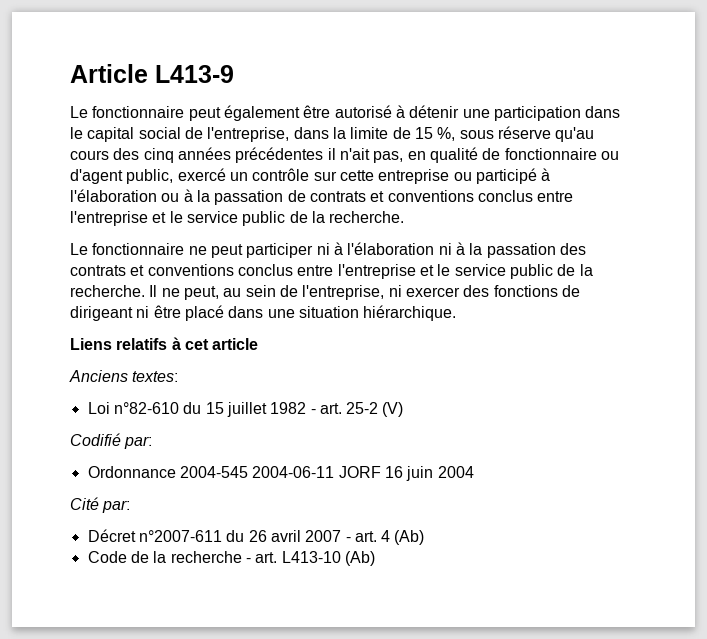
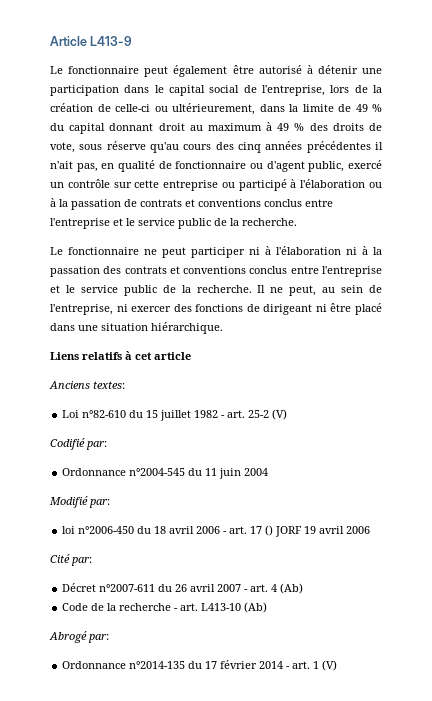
- Le fonctionnaire peut également être autorisé à détenir une participation dans le capital social de l'entreprise, dans la limite de 15 %, sous réserve qu'au cours des cinq années précédentes il n'ait pas, en qualité de fonctionnaire ou d'agent public, exercé un contrôle sur cette entreprise ou participé à l'élaboration ou à la passation de contrats et conventions conclus entre l'entreprise et le service public de la recherche.
+ Le fonctionnaire peut également être autorisé à détenir une participation dans le capital social de l'entreprise, lors de la création de celle-ci ou ultérieurement, dans la limite de 49 % du capital donnant droit au maximum à 49 % des droits de vote, sous réserve qu'au cours des cinq années précédentes il n'ait pas, en qualité de fonctionnaire ou d'agent public, exercé un contrôle sur cette entreprise ou participé à l'élaboration ou à la passation de contrats et conventions conclus entre l'entreprise et le service public de la recherche.
- Ordonnance 2004-545 2004-06-11 JORF 16 juin 2004
+ Ordonnance n°2004-545 du 11 juin 2004
+ Modifié par:
+ loi n°2006-450 du 18 avril 2006 - art. 17 () JORF 19 avril 2006
+ Abrogé par:
+ Ordonnance n°2014-135 du 17 février 2014 - art. 1 (V)

